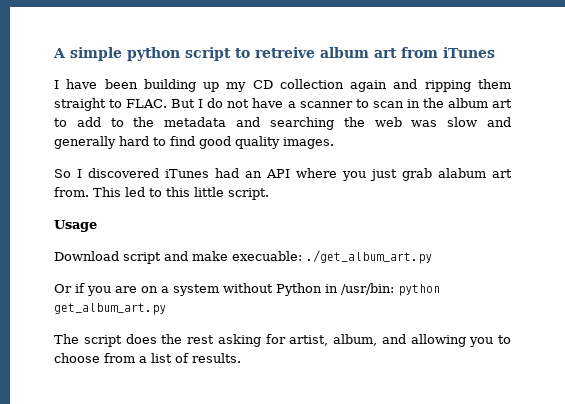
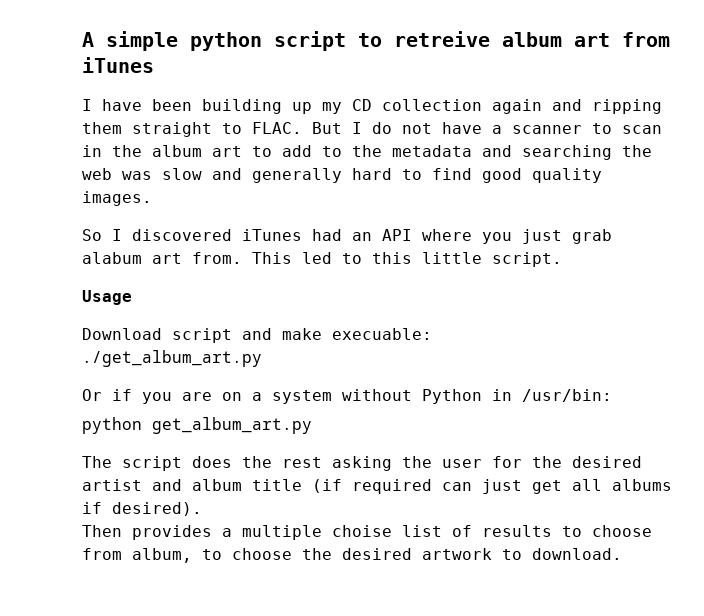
- Download script and make execuable: ./get_album_art.py
+ Download script and make execuable:
+ ./get_album_art.py
- Or if you are on a system without Python in /usr/bin: python get_album_art.py
+ Or if you are on a system without Python in /usr/bin:
+ python get_album_art.py
- The script does the rest asking for artist, album, and allowing you to choose from a list of results.
+ The script does the rest asking the user for the desired artist and album title (if required can just get all albums if desired).
+ Then provides a multiple choise list of results to choose from album, to choose the desired artwork to download.

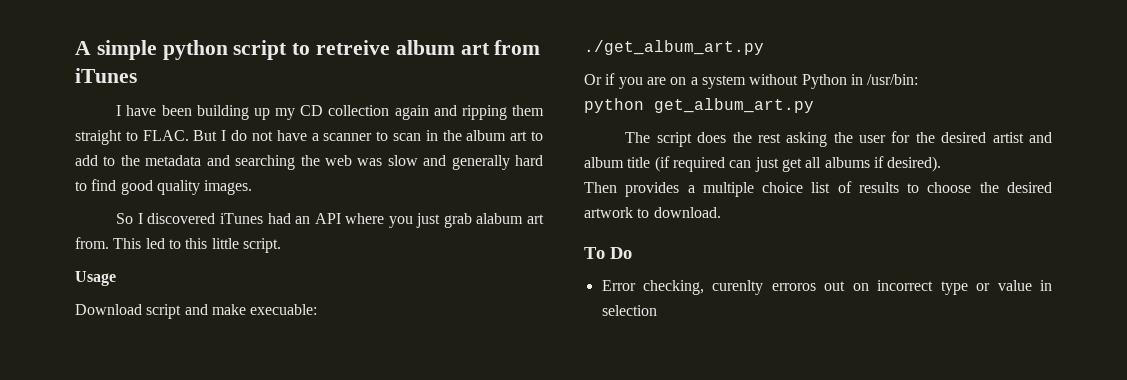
- Then provides a multiple choise list of results to choose from album, to choose the desired artwork to download.
+ Then provides a multiple choice list of results to choose the desired artwork to download.
+ To Do
+ Error checking, curenlty erroros out on incorrect type or value in selection

